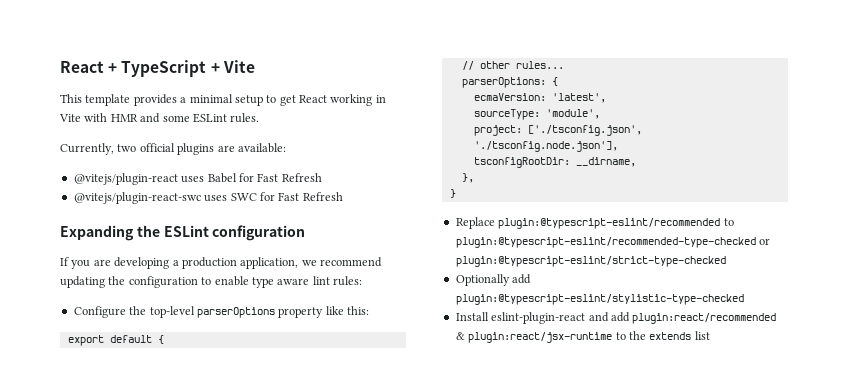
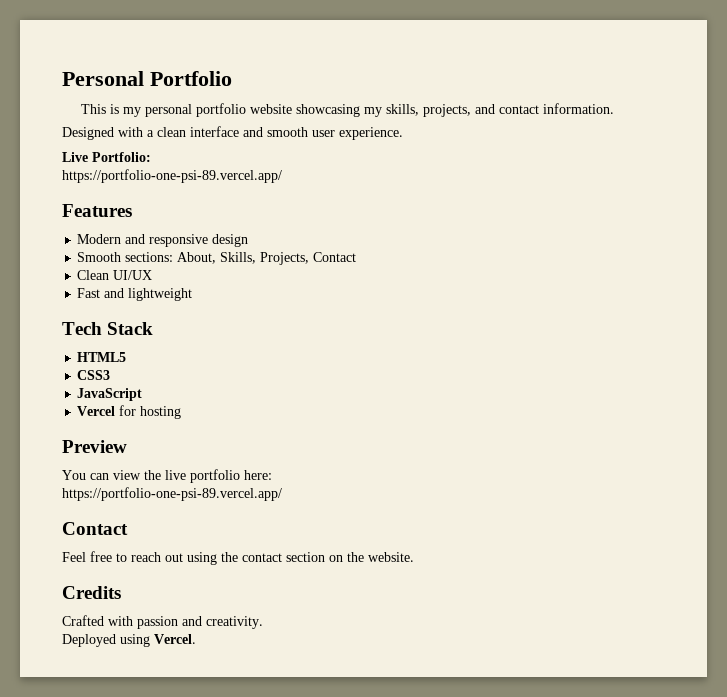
- React + TypeScript + Vite
- This template provides a minimal setup to get React working in Vite with HMR and some ESLint rules.
- Currently, two official plugins are available:
- @vitejs/plugin-react uses Babel for Fast Refresh
- @vitejs/plugin-react-swc uses SWC for Fast Refresh
- Expanding the ESLint configuration
- If you are developing a production application, we recommend updating the configuration to enable type aware lint rules:
- Configure the top-level parserOptions property like this:
- export default {
- // other rules...
- parserOptions: {
- ecmaVersion: 'latest',
- sourceType: 'module',
- project: ['./tsconfig.json', './tsconfig.node.json'],
- tsconfigRootDir: __dirname,
- },
- }
- Replace plugin:@typescript-eslint/recommended to plugin:@typescript-eslint/recommended-type-checked or plugin:@typescript-eslint/strict-type-checked
- Optionally add plugin:@typescript-eslint/stylistic-type-checked
- Install eslint-plugin-react and add plugin:react/recommended & plugin:react/jsx-runtime to the extends list
+ Personal Portfolio
+ This is my personal portfolio website showcasing my skills, projects, and contact information.
+ Designed with a clean interface and smooth user experience.
+ Live Portfolio:
+ https://portfolio-one-psi-89.vercel.app/
+ Features
+ Modern and responsive design
+ Smooth sections: About, Skills, Projects, Contact
+ Clean UI/UX
+ Fast and lightweight
+ Tech Stack
+ HTML5
+ CSS3
+ JavaScript
+ Vercel for hosting
+ Preview
+ You can view the live portfolio here:
+ https://portfolio-one-psi-89.vercel.app/
+ Contact
+ Feel free to reach out using the contact section on the website.
+ Credits
+ Crafted with passion and creativity.
+ Deployed using Vercel.

